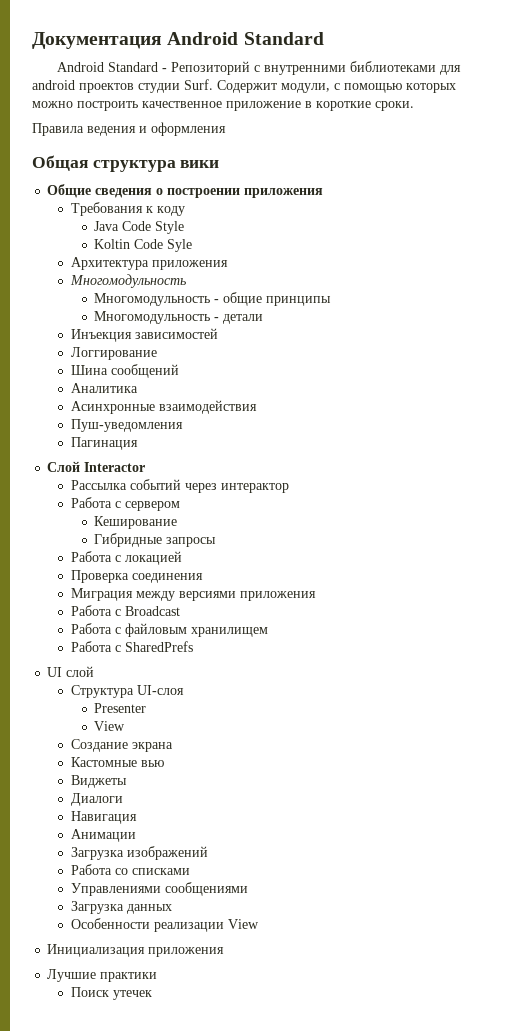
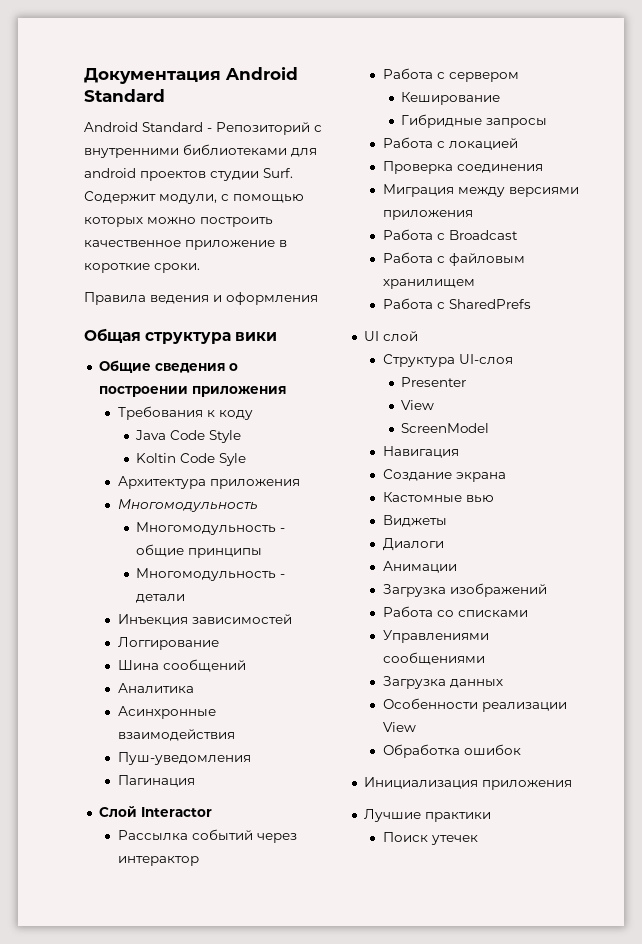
+ ScreenModel
+ Навигация
- Навигация
+ Обработка ошибок

